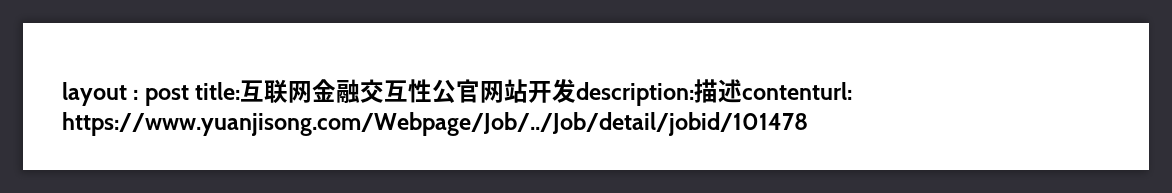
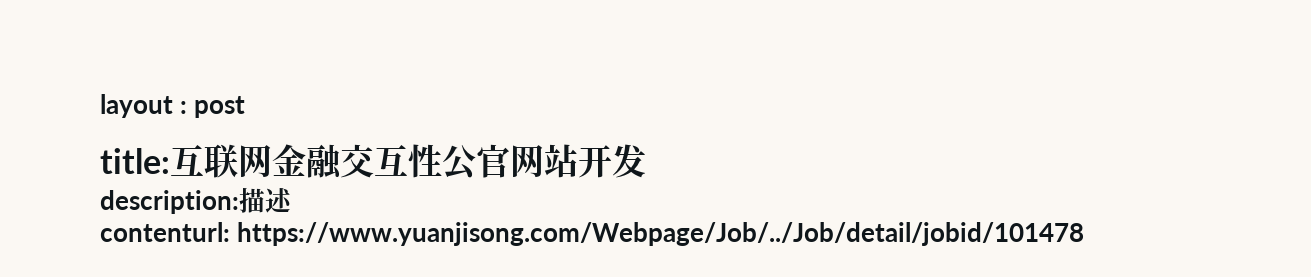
- layout : post title:互联网金融交互性公官网站开发description:描述contenturl: https://www.yuanjisong.com/Webpage/Job/../Job/detail/jobid/101478
+ layout : post
+ title:互联网金融交互性公官网站开发
+ description:描述
+ contenturl: https://www.yuanjisong.com/Webpage/Job/../Job/detail/jobid/101478

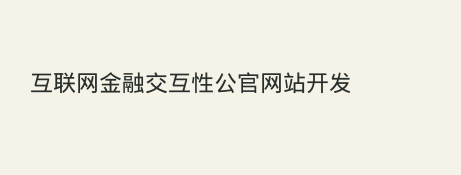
- layout : post
- title:互联网金融交互性公官网站开发
+ 互联网金融交互性公官网站开发
- description:描述
- contenturl: https://www.yuanjisong.com/Webpage/Job/../Job/detail/jobid/101478

